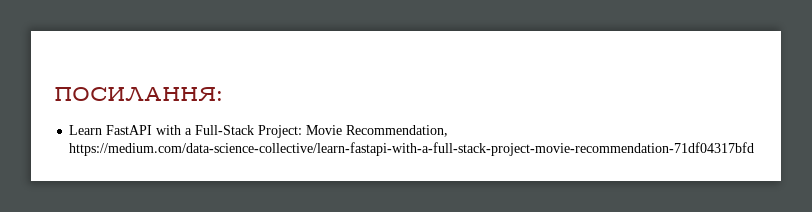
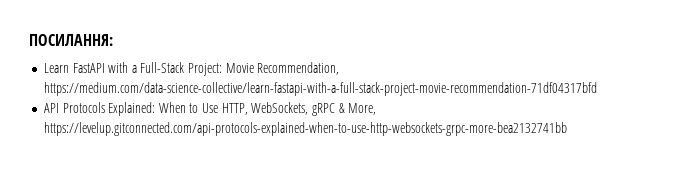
+ API Protocols Explained: When to Use HTTP, WebSockets, gRPC & More, https://levelup.gitconnected.com/api-protocols-explained-when-to-use-http-websockets-grpc-more-bea2132741bb

